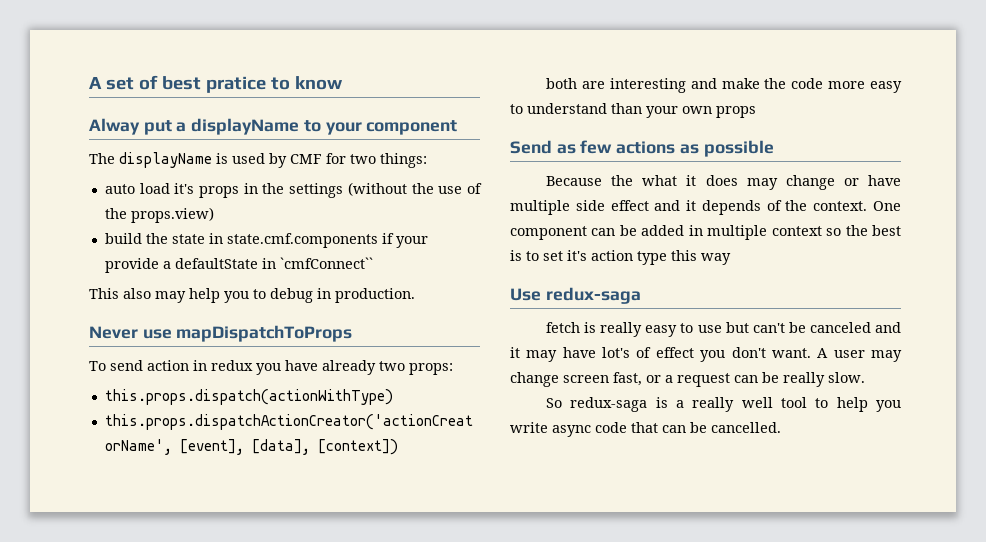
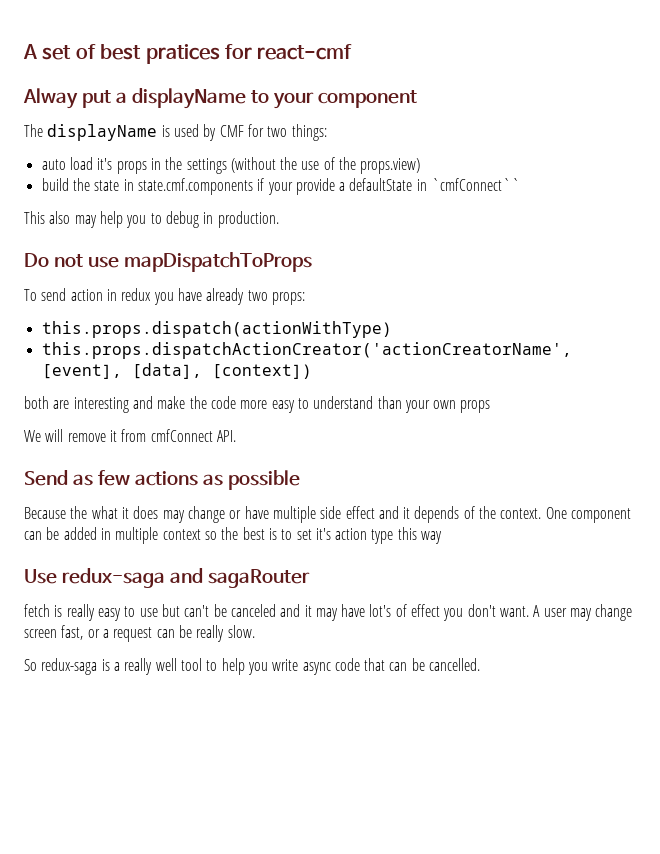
- A set of best pratice to know
+ A set of best pratices for react-cmf
- Never use mapDispatchToProps
+ Do not use mapDispatchToProps
+ We will remove it from cmfConnect API.
- Use redux-saga
+ Use redux-saga and sagaRouter

